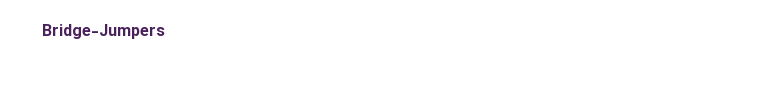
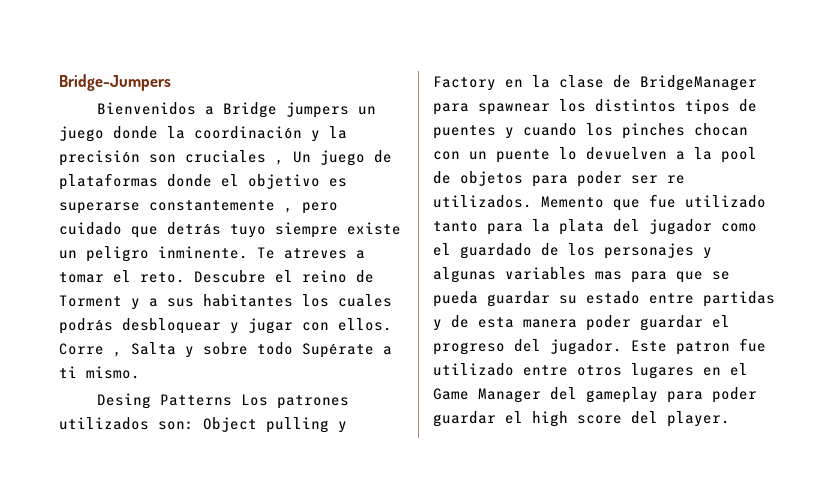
+ Bienvenidos a Bridge jumpers un juego donde la coordinación y la precisión son cruciales , Un juego de plataformas donde el objetivo es superarse constantemente , pero cuidado que detrás tuyo siempre existe un peligro inminente. Te atreves a tomar el reto. Descubre el reino de Torment y a sus habitantes los cuales podrás desbloquear y jugar con ellos. Corre , Salta y sobre todo Supérate a ti mismo.
+ Desing Patterns Los patrones utilizados son: Object pulling y Factory en la clase de BridgeManager para spawnear los distintos tipos de puentes y cuando los pinches chocan con un puente lo devuelven a la pool de objetos para poder ser re utilizados. Memento que fue utilizado tanto para la plata del jugador como el guardado de los personajes y algunas variables mas para que se pueda guardar su estado entre partidas y de esta manera poder guardar el progreso del jugador. Este patron fue utilizado entre otros lugares en el Game Manager del gameplay para poder guardar el high score del player.

